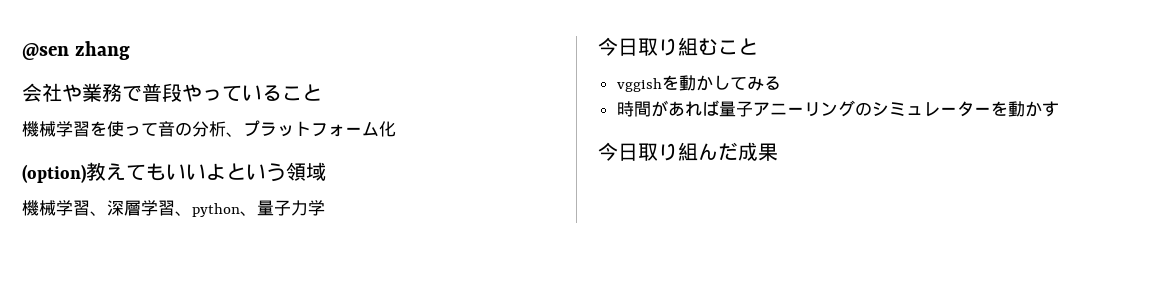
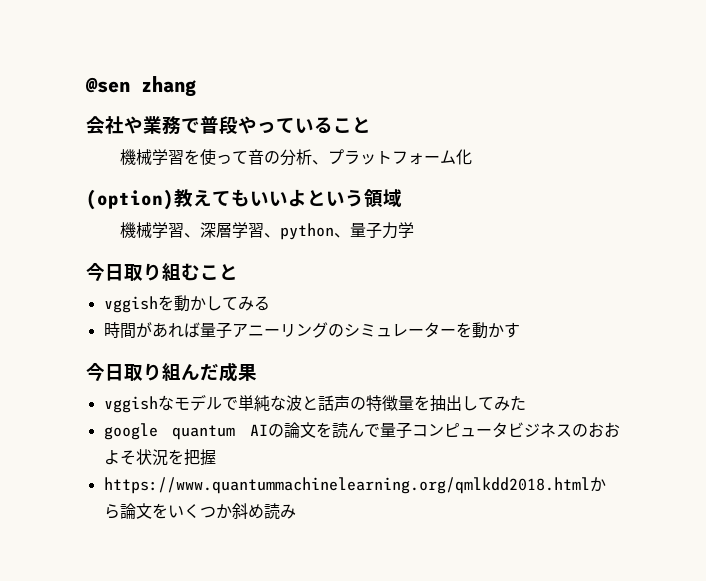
+ vggishなモデルで単純な波と話声の特徴量を抽出してみた
+ google quantum AIの論文を読んで量子コンピュータビジネスのおおよそ状況を把握
+ https://www.quantummachinelearning.org/qmlkdd2018.htmlから論文をいくつか斜め読み

